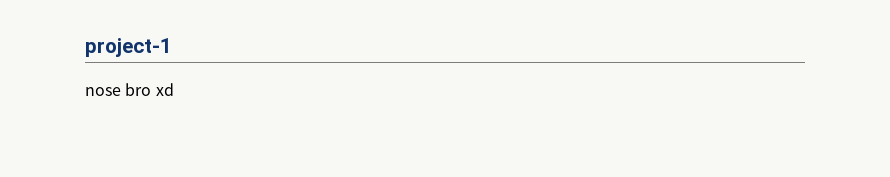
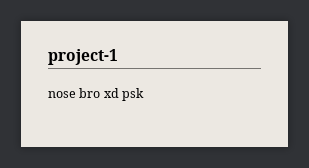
- nose bro xd
+ nose bro xd psk

